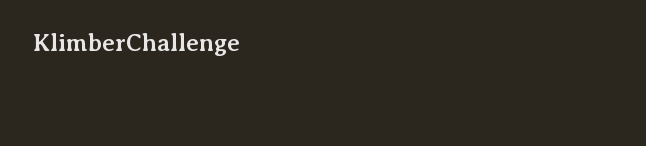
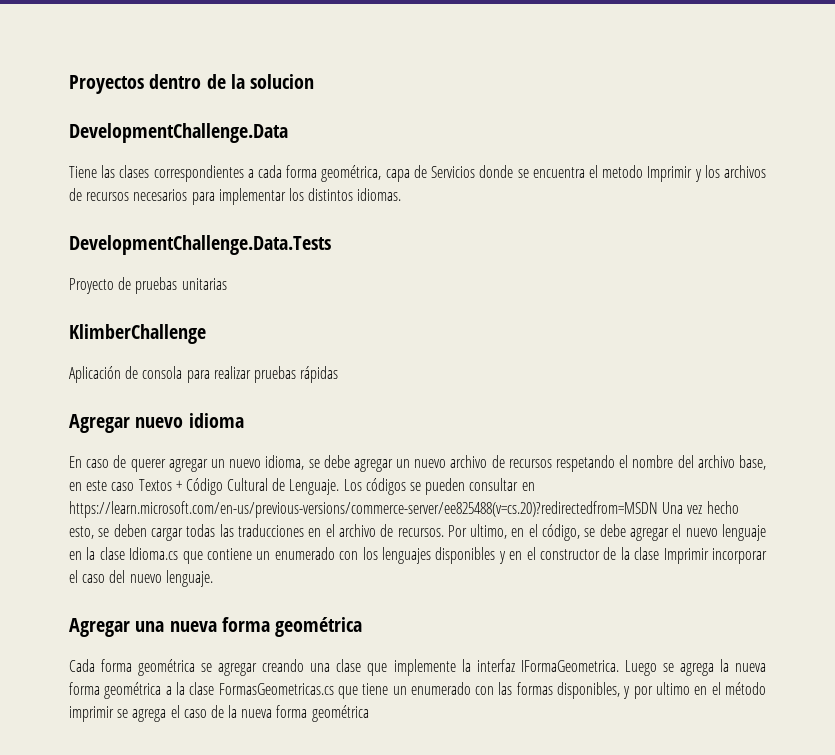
+ Proyectos dentro de la solucion
+ DevelopmentChallenge.Data
+ Tiene las clases correspondientes a cada forma geométrica, capa de Servicios donde se encuentra el metodo Imprimir y los archivos de recursos necesarios para implementar los distintos idiomas.
+ DevelopmentChallenge.Data.Tests
+ Proyecto de pruebas unitarias
  KlimberChallenge
+ Aplicación de consola para realizar pruebas rápidas
+ Agregar nuevo idioma
+ En caso de querer agregar un nuevo idioma, se debe agregar un nuevo archivo de recursos respetando el nombre del archivo base, en este caso Textos + Código Cultural de Lenguaje. Los códigos se pueden consultar en https://learn.microsoft.com/en-us/previous-versions/commerce-server/ee825488(v=cs.20)?redirectedfrom=MSDN Una vez hecho esto, se deben cargar todas las traducciones en el archivo de recursos. Por ultimo, en el código, se debe agregar el nuevo lenguaje en la clase Idioma.cs que contiene un enumerado con los lenguajes disponibles y en el constructor de la clase Imprimir incorporar el caso del nuevo lenguaje.
+ Agregar una nueva forma geométrica
+ Cada forma geométrica se agregar creando una clase que implemente la interfaz IFormaGeometrica. Luego se agrega la nueva forma geométrica a la clase FormasGeometricas.cs que tiene un enumerado con las formas disponibles, y por ultimo en el método imprimir se agrega el caso de la nueva forma geométrica

